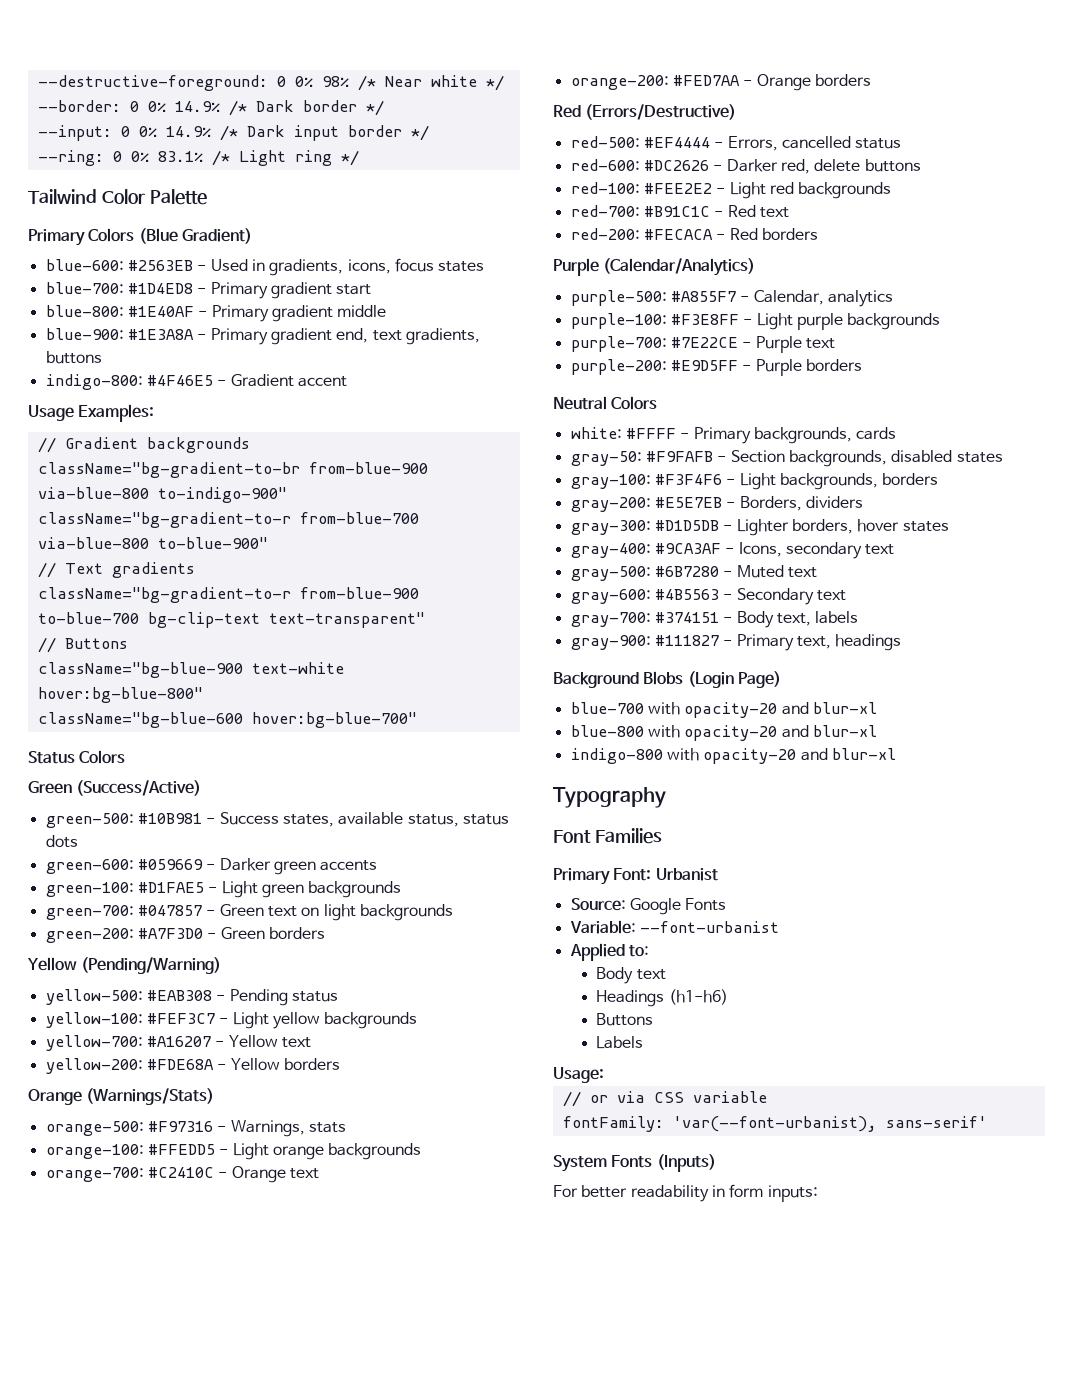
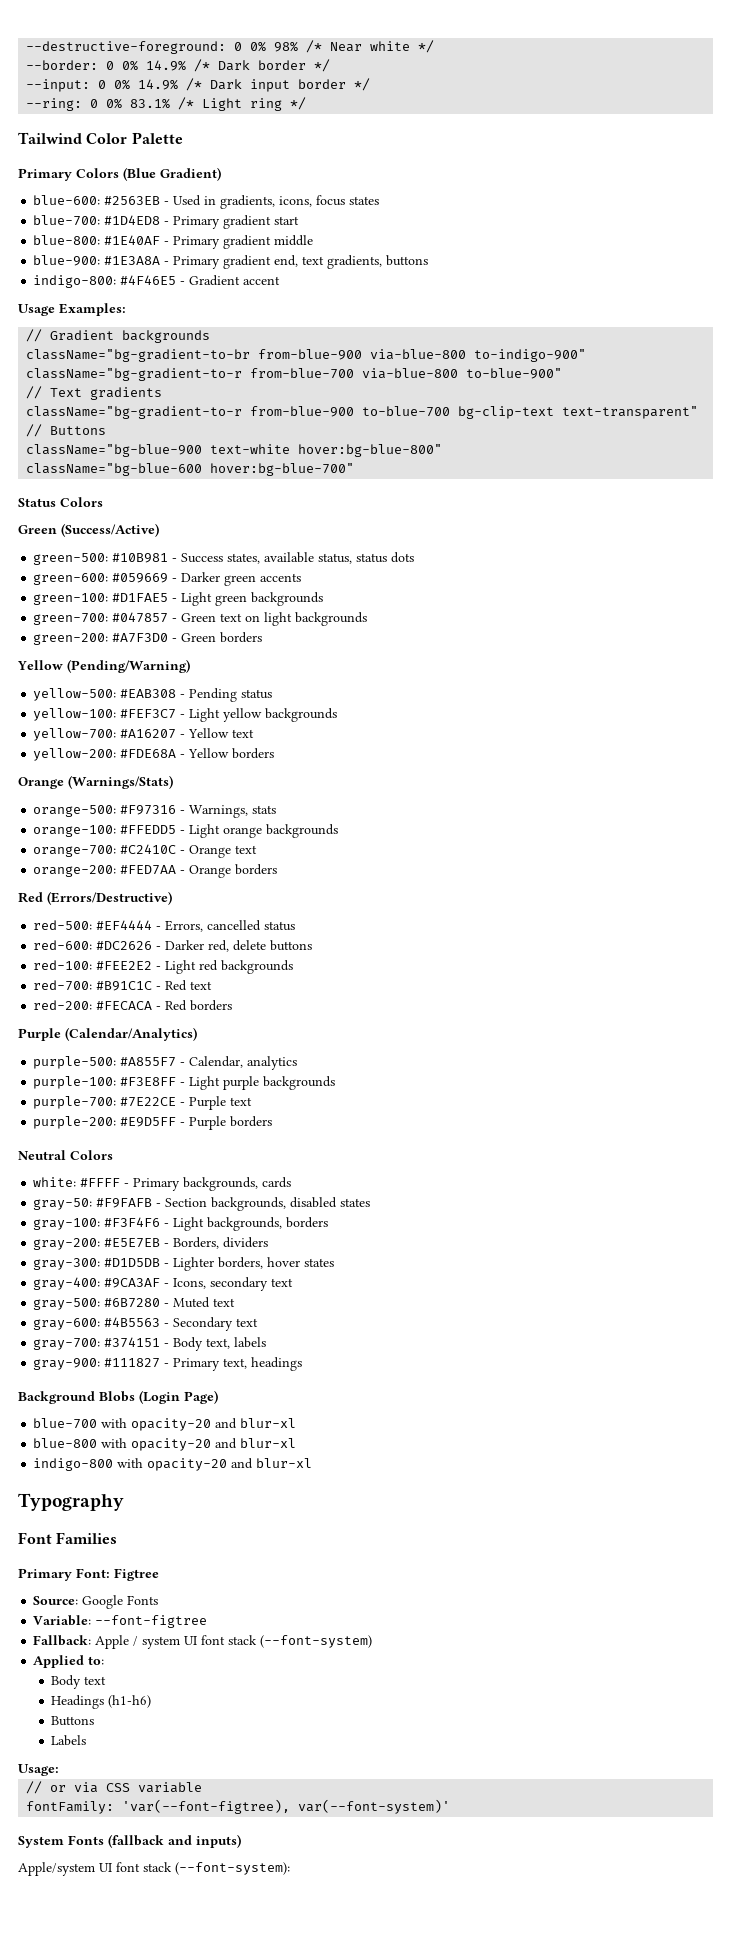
- Primary Font: Urbanist
+ Primary Font: Figtree
- Variable: --font-urbanist
+ Variable: --font-figtree
+ Fallback: Apple / system UI font stack (--font-system)
- fontFamily: 'var(--font-urbanist), sans-serif'
+ fontFamily: 'var(--font-figtree), var(--font-system)'
- System Fonts (Inputs)
- For better readability in form inputs:
+ System Fonts (fallback and inputs)
+ Apple/system UI font stack (--font-system):

